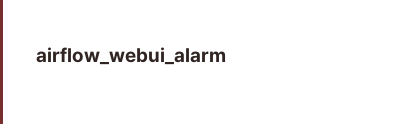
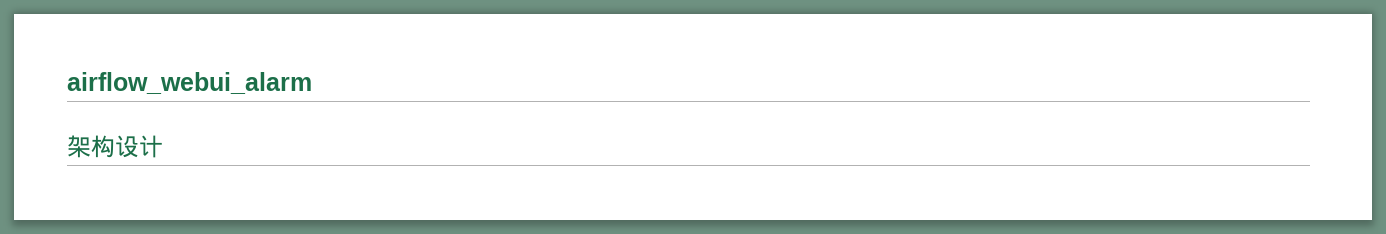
+ 架构设计

